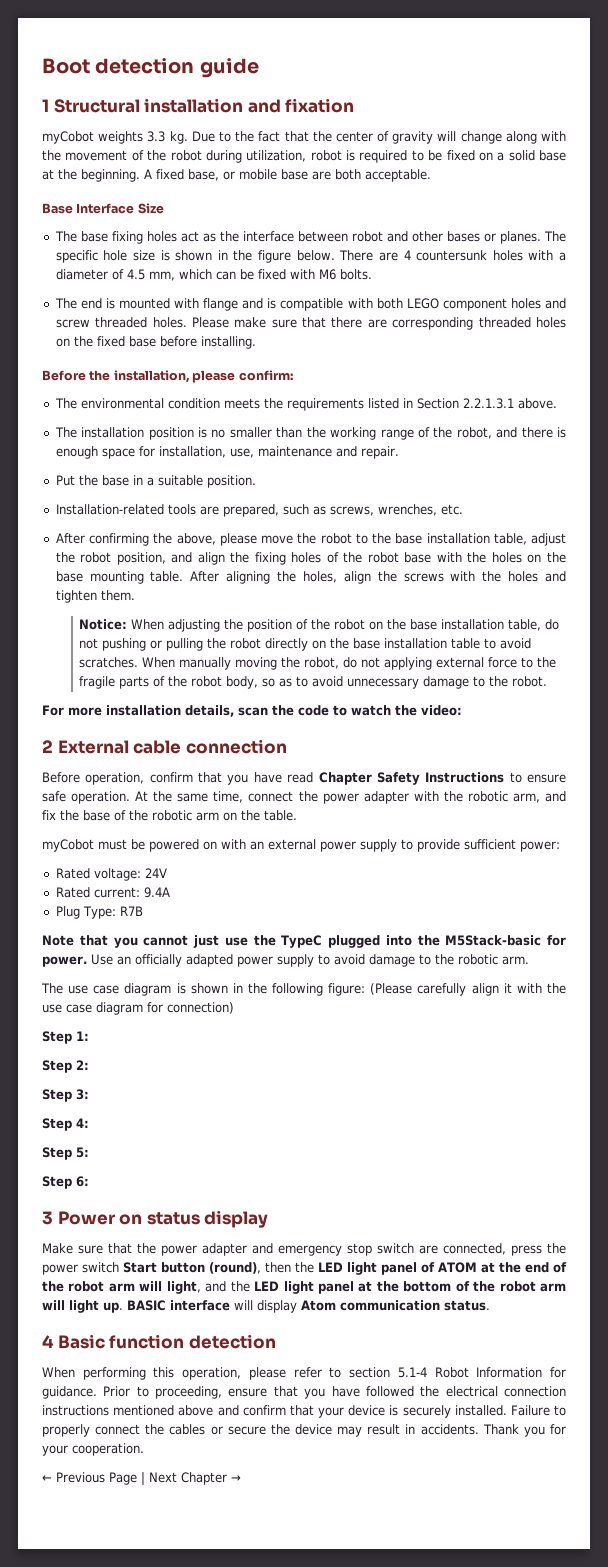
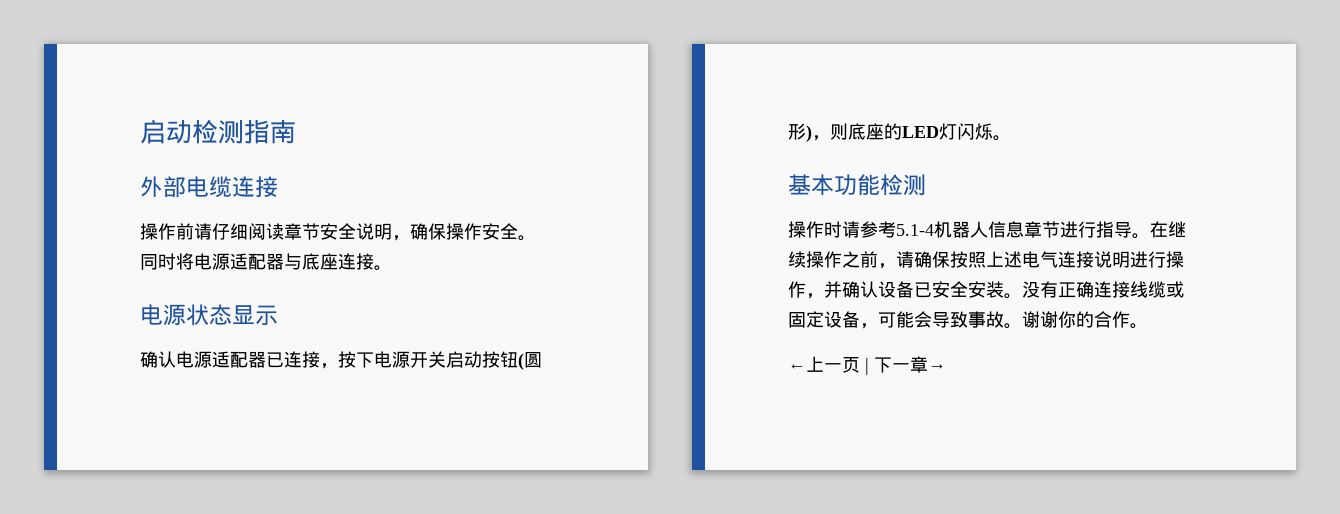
- Boot detection guide
- 1 Structural installation and fixation
- myCobot weights 3.3 kg. Due to the fact that the center of gravity will change along with the movement of the robot during utilization, robot is required to be fixed on a solid base at the beginning. A fixed base, or mobile base are both acceptable.
- Base Interface Size
- The base fixing holes act as the interface between robot and other bases or planes. The specific hole size is shown in the figure below. There are 4 countersunk holes with a diameter of 4.5 mm, which can be fixed with M6 bolts.
- The end is mounted with flange and is compatible with both LEGO component holes and screw threaded holes. Please make sure that there are corresponding threaded holes on the fixed base before installing.
- Before the installation, please confirm:
- The environmental condition meets the requirements listed in Section 2.2.1.3.1 above.
- The installation position is no smaller than the working range of the robot, and there is enough space for installation, use, maintenance and repair.
- Put the base in a suitable position.
- Installation-related tools are prepared, such as screws, wrenches, etc.
- After confirming the above, please move the robot to the base installation table, adjust the robot position, and align the fixing holes of the robot base with the holes on the base mounting table. After aligning the holes, align the screws with the holes and tighten them.
- Notice: When adjusting the position of the robot on the base installation table, do not pushing or pulling the robot directly on the base installation table to avoid scratches. When manually moving the robot, do not applying external force to the fragile parts of the robot body, so as to avoid unnecessary damage to the robot.
- For more installation details, scan the code to watch the video:
- 2 External cable connection
- Before operation, confirm that you have read Chapter Safety Instructions to ensure safe operation. At the same time, connect the power adapter with the robotic arm, and fix the base of the robotic arm on the table.
- myCobot must be powered on with an external power supply to provide sufficient power:
- Rated voltage: 24V
- Rated current: 9.4A
- Plug Type: R7B
- Note that you cannot just use the TypeC plugged into the M5Stack-basic for power. Use an officially adapted power supply to avoid damage to the robotic arm.
- The use case diagram is shown in the following figure: (Please carefully align it with the use case diagram for connection)
- Step 1:
- Step 2:
- Step 3:
- Step 4:
- Step 5:
- Step 6:
- 3 Power on status display
- Make sure that the power adapter and emergency stop switch are connected, press the power switch Start button (round), then the LED light panel of ATOM at the end of the robot arm will light, and the LED light panel at the bottom of the robot arm will light up. BASIC interface will display Atom communication status.
- 4 Basic function detection
- When performing this operation, please refer to section 5.1-4 Robot Information for guidance. Prior to proceeding, ensure that you have followed the electrical connection instructions mentioned above and confirm that your device is securely installed. Failure to properly connect the cables or secure the device may result in accidents. Thank you for your cooperation.
- ← Previous Page | Next Chapter →
+ 启动检测指南
+ 外部电缆连接
+ 操作前请仔细阅读章节安全说明，确保操作安全。同时将电源适配器与底座连接。
+ 电源状态显示
+ 确认电源适配器已连接，按下电源开关启动按钮(圆形)，则底座的LED灯闪烁。
+ 基本功能检测
+ 操作时请参考5.1-4机器人信息章节进行指导。在继续操作之前，请确保按照上述电气连接说明进行操作，并确认设备已安全安装。没有正确连接线缆或固定设备，可能会导致事故。谢谢你的合作。
+ ←上一页 | 下一章→

